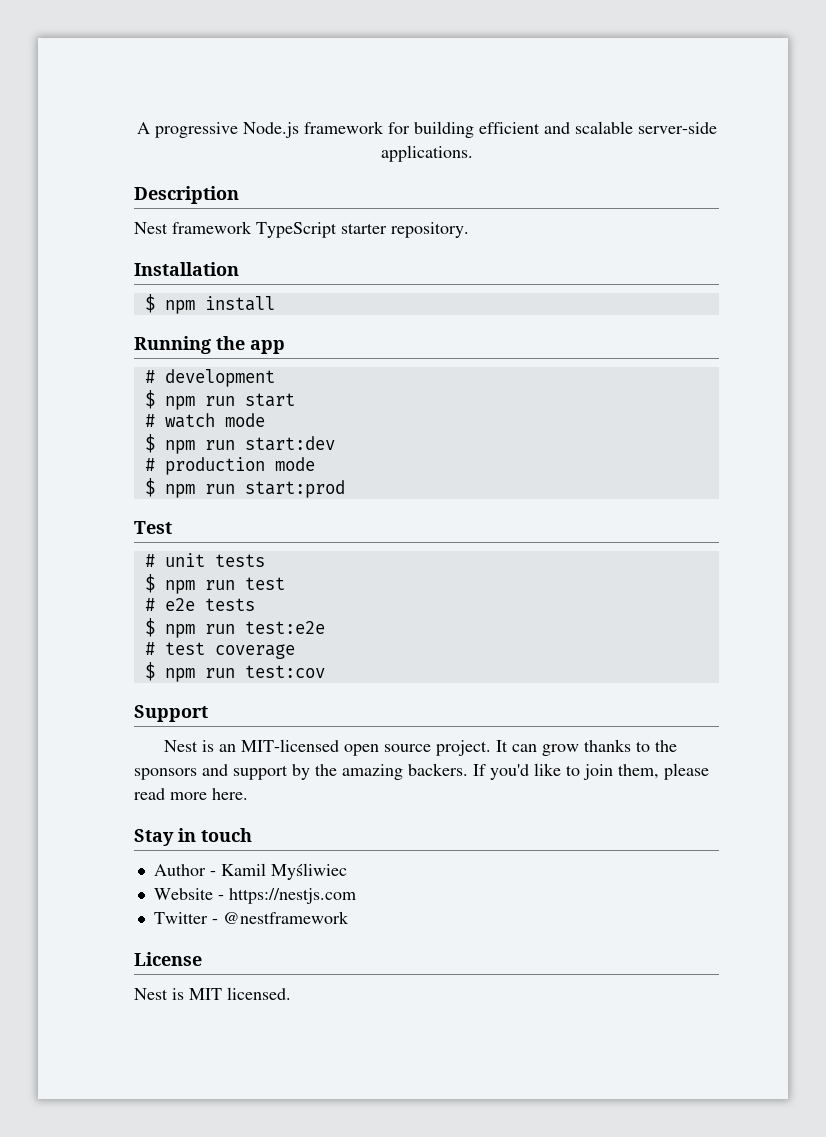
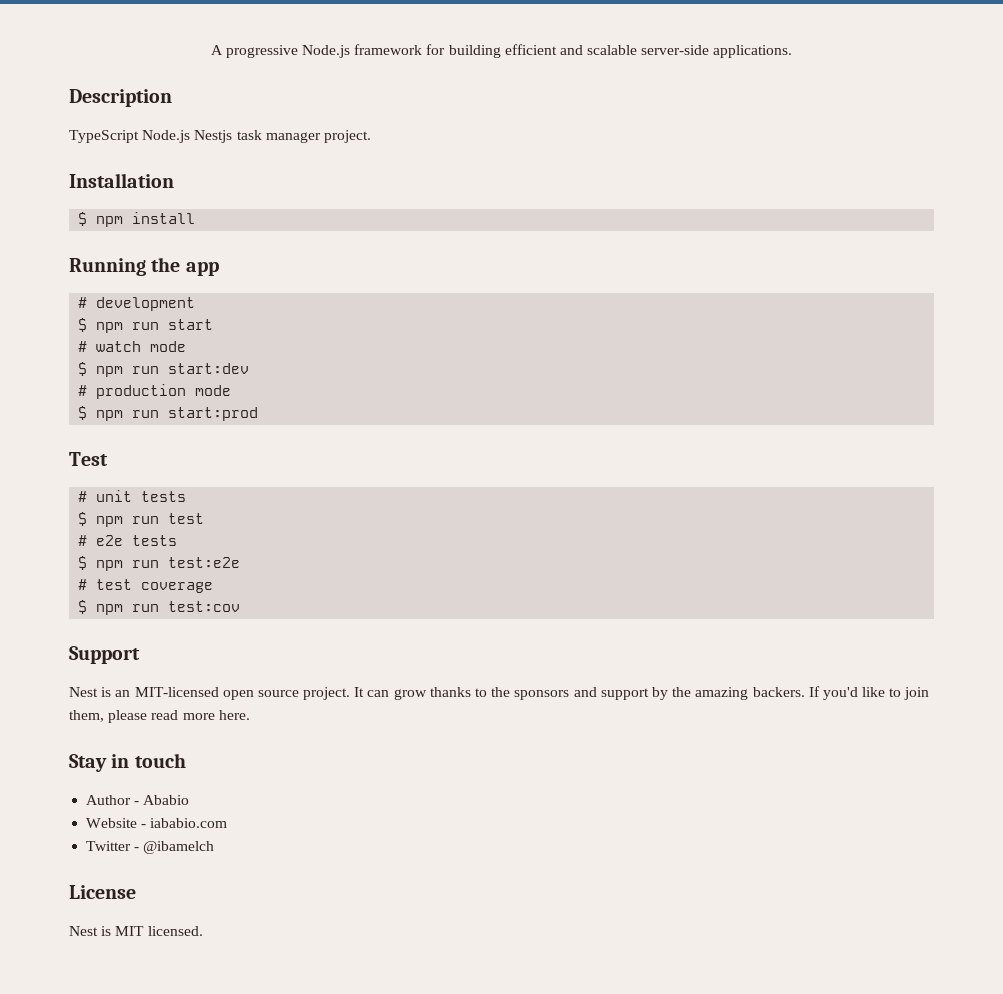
- Nest framework TypeScript starter repository.
+ TypeScript Node.js Nestjs task manager project.
- Author - Kamil Myśliwiec
+ Author - Ababio
- Website - https://nestjs.com
+ Website - iababio.com
- Twitter - @nestframework
+ Twitter - @ibamelch

